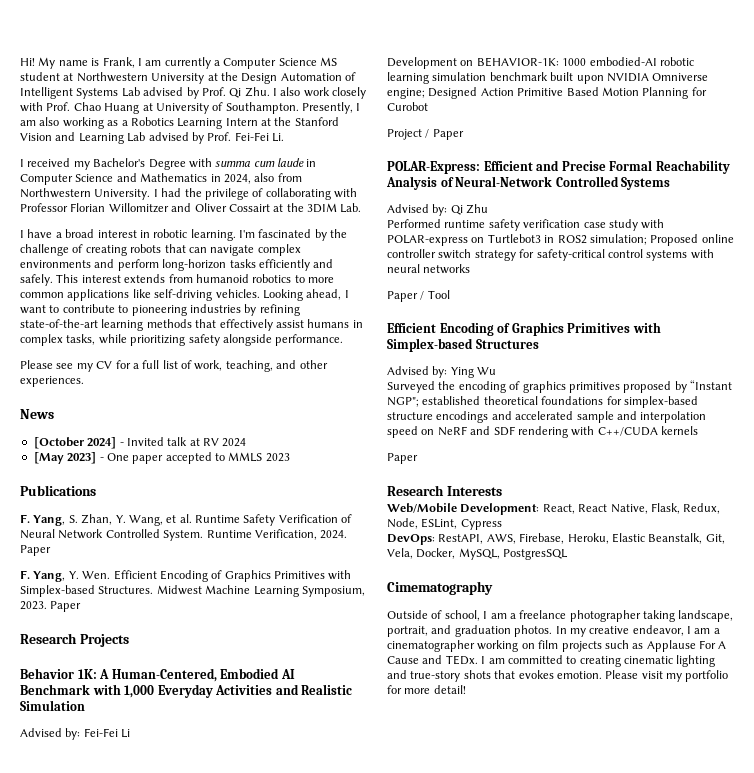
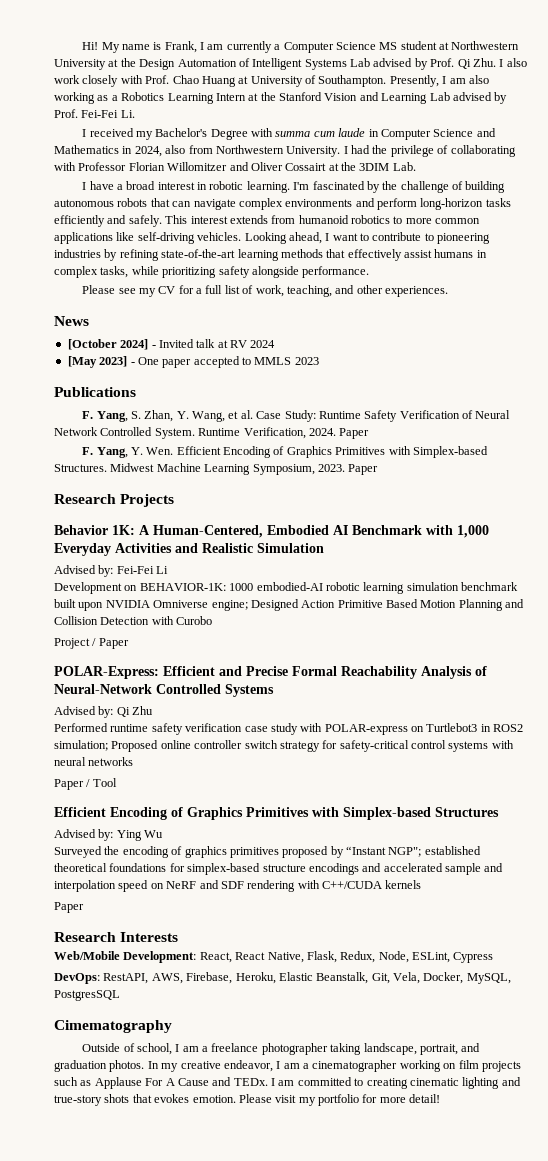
- I'm fascinated by the challenge of creating robots that can navigate complex environments and perform long-horizon tasks efficiently and safely.
+ I'm fascinated by the challenge of building autonomous robots that can navigate complex environments and perform long-horizon tasks efficiently and safely.
- F. Yang, S. Zhan, Y. Wang, et al. Runtime Safety Verification of Neural Network Controlled System.
+ F. Yang, S. Zhan, Y. Wang, et al. Case Study: Runtime Safety Verification of Neural Network Controlled System.
- Development on BEHAVIOR-1K: 1000 embodied-AI robotic learning simulation benchmark built upon NVIDIA Omniverse engine; Designed Action Primitive Based Motion Planning for Curobot
+ Development on BEHAVIOR-1K: 1000 embodied-AI robotic learning simulation benchmark built upon NVIDIA Omniverse engine; Designed Action Primitive Based Motion Planning and Collision Detection with Curobo

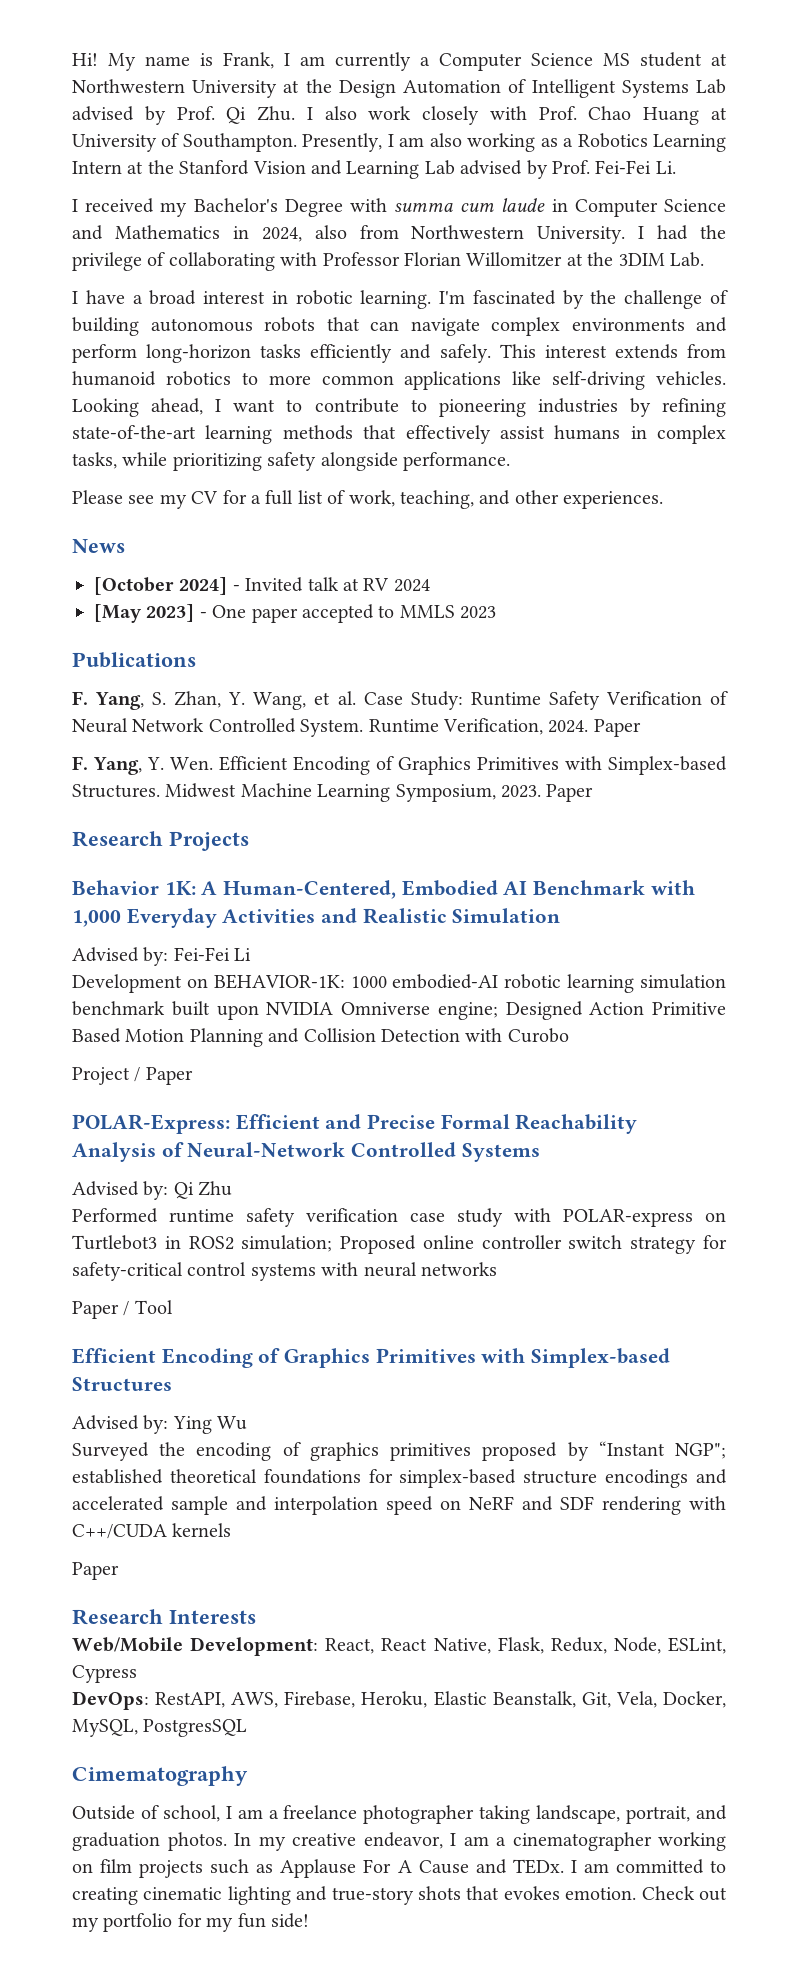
- I had the privilege of collaborating with Professor Florian Willomitzer and Oliver Cossairt at the 3DIM Lab.
+ I had the privilege of collaborating with Professor Florian Willomitzer at the 3DIM Lab.
- Please visit my portfolio for more detail!
+ Check out my portfolio for my fun side!

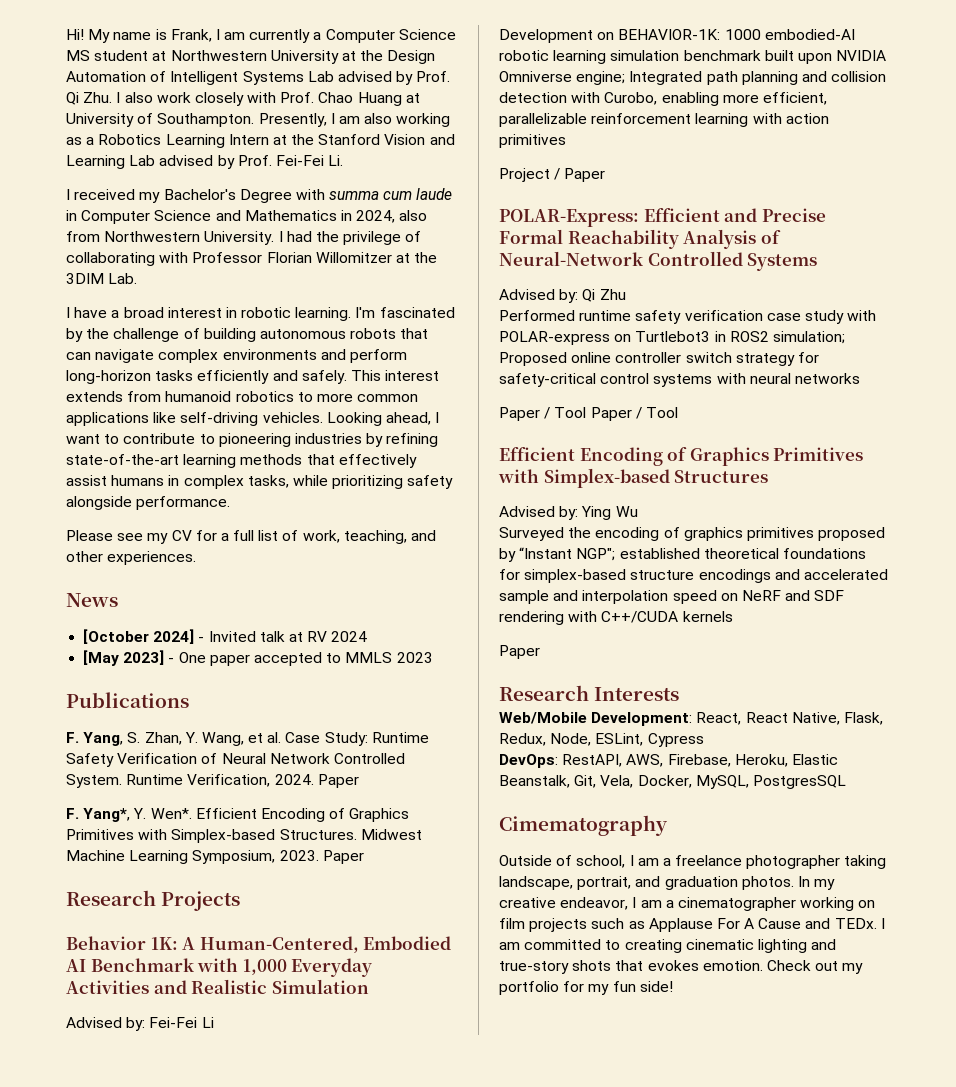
- F. Yang, Y. Wen. Efficient Encoding of Graphics Primitives with Simplex-based Structures.
+ F. Yang*, Y. Wen*. Efficient Encoding of Graphics Primitives with Simplex-based Structures.
- Development on BEHAVIOR-1K: 1000 embodied-AI robotic learning simulation benchmark built upon NVIDIA Omniverse engine; Designed Action Primitive Based Motion Planning and Collision Detection with Curobo
+ Development on BEHAVIOR-1K: 1000 embodied-AI robotic learning simulation benchmark built upon NVIDIA Omniverse engine; Integrated path planning and collision detection with Curobo, enabling more efficient, parallelizable reinforcement learning with action primitives
- Paper / Tool
+ Paper / Tool Paper / Tool

